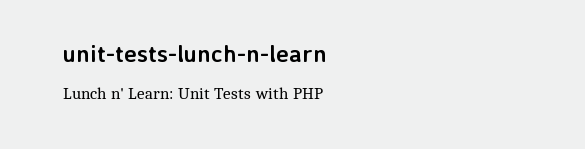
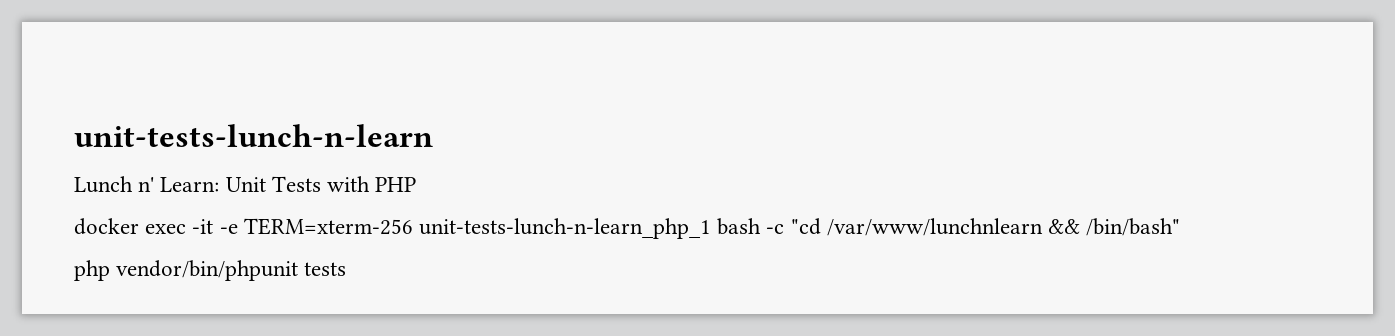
+ docker exec -it -e TERM=xterm-256 unit-tests-lunch-n-learn_php_1 bash -c "cd /var/www/lunchnlearn && /bin/bash"
+ php vendor/bin/phpunit tests

